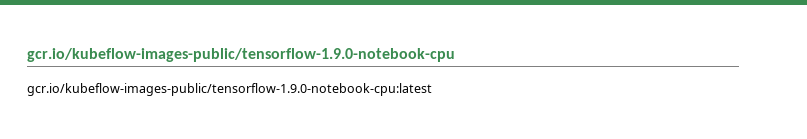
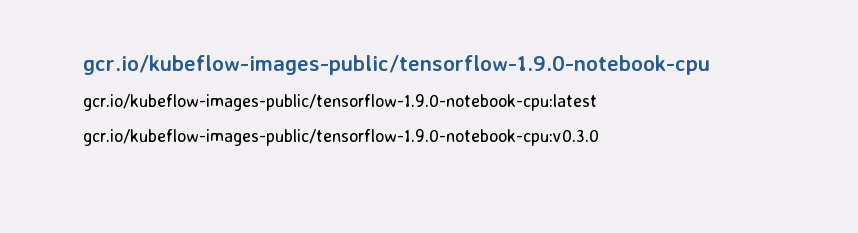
+ gcr.io/kubeflow-images-public/tensorflow-1.9.0-notebook-cpu:v0.3.0

